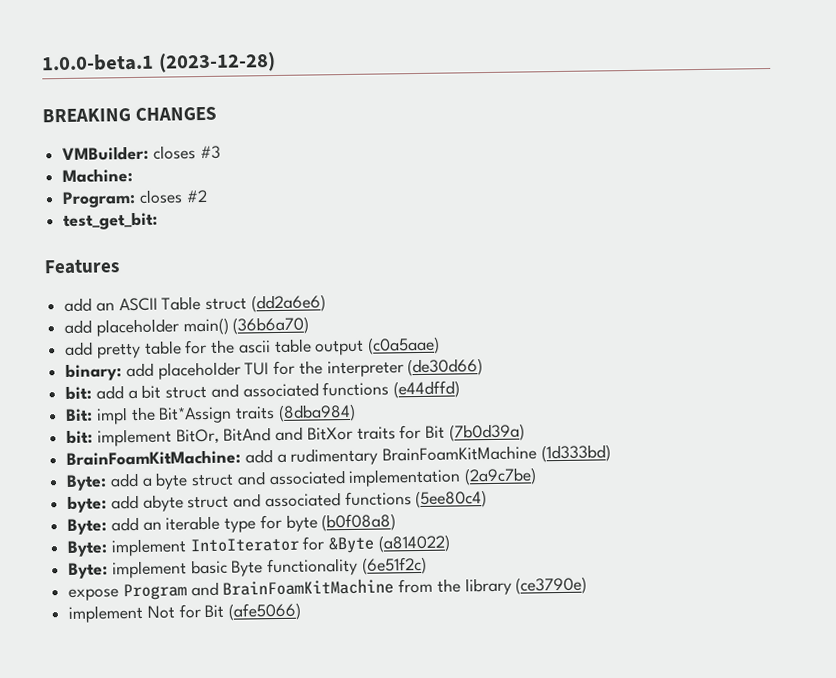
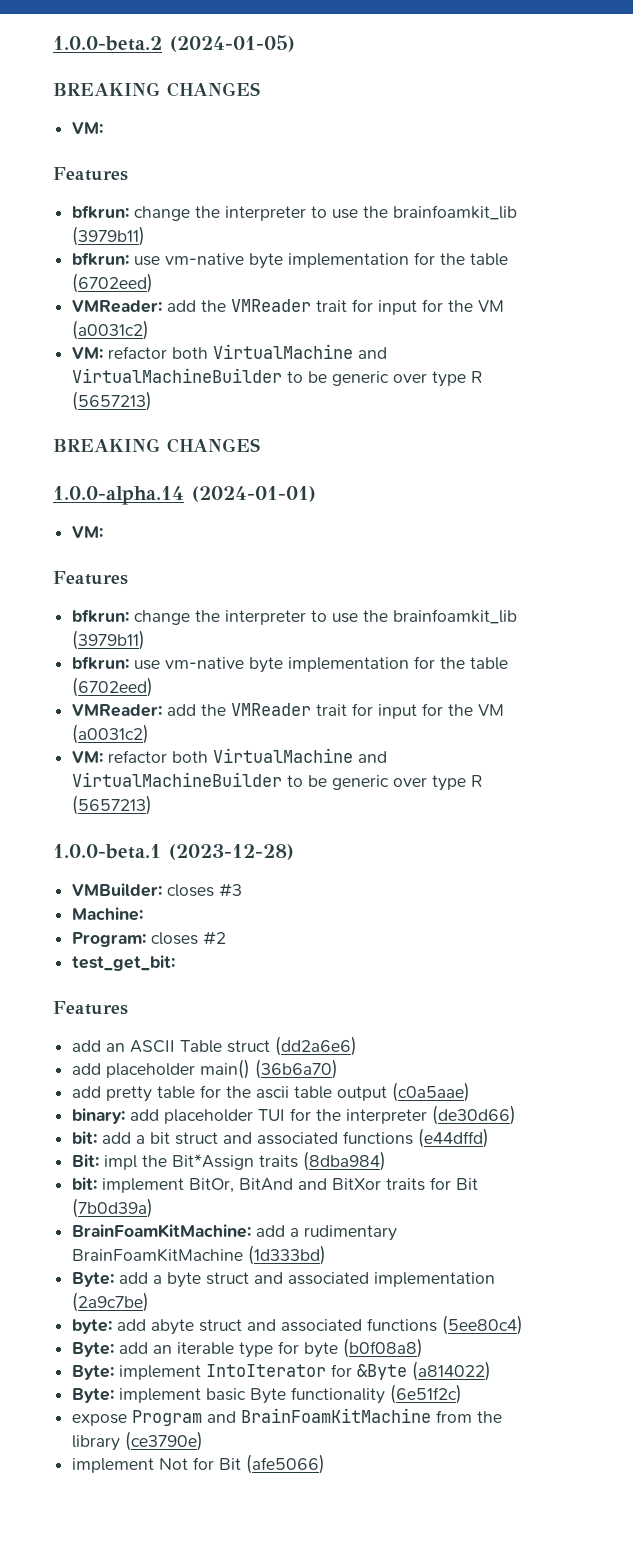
+ 1.0.0-beta.2 (2024-01-05)
+ BREAKING CHANGES
+ VM:
+ Features
+ bfkrun: change the interpreter to use the brainfoamkit_lib (3979b11)
+ bfkrun: use vm-native byte implementation for the table (6702eed)
+ VMReader: add the VMReader trait for input for the VM (a0031c2)
+ VM: refactor both VirtualMachine and VirtualMachineBuilder to be generic over type R (5657213)
+ BREAKING CHANGES
+ 1.0.0-alpha.14 (2024-01-01)
+ VM:
+ Features
+ bfkrun: change the interpreter to use the brainfoamkit_lib (3979b11)
+ bfkrun: use vm-native byte implementation for the table (6702eed)
+ VMReader: add the VMReader trait for input for the VM (a0031c2)
+ VM: refactor both VirtualMachine and VirtualMachineBuilder to be generic over type R (5657213)
  1.0.0-beta.1 (2023-12-28)
- BREAKING CHANGES

